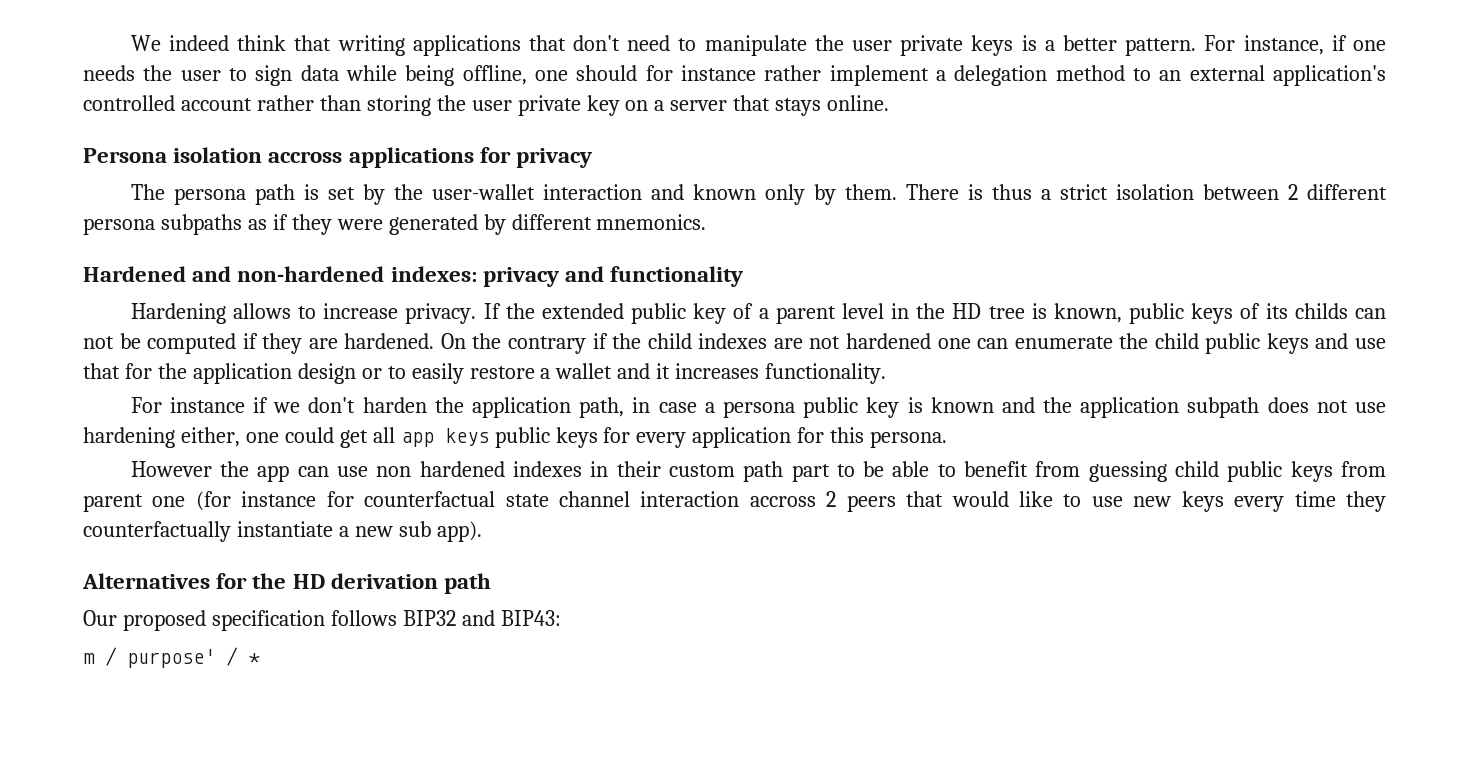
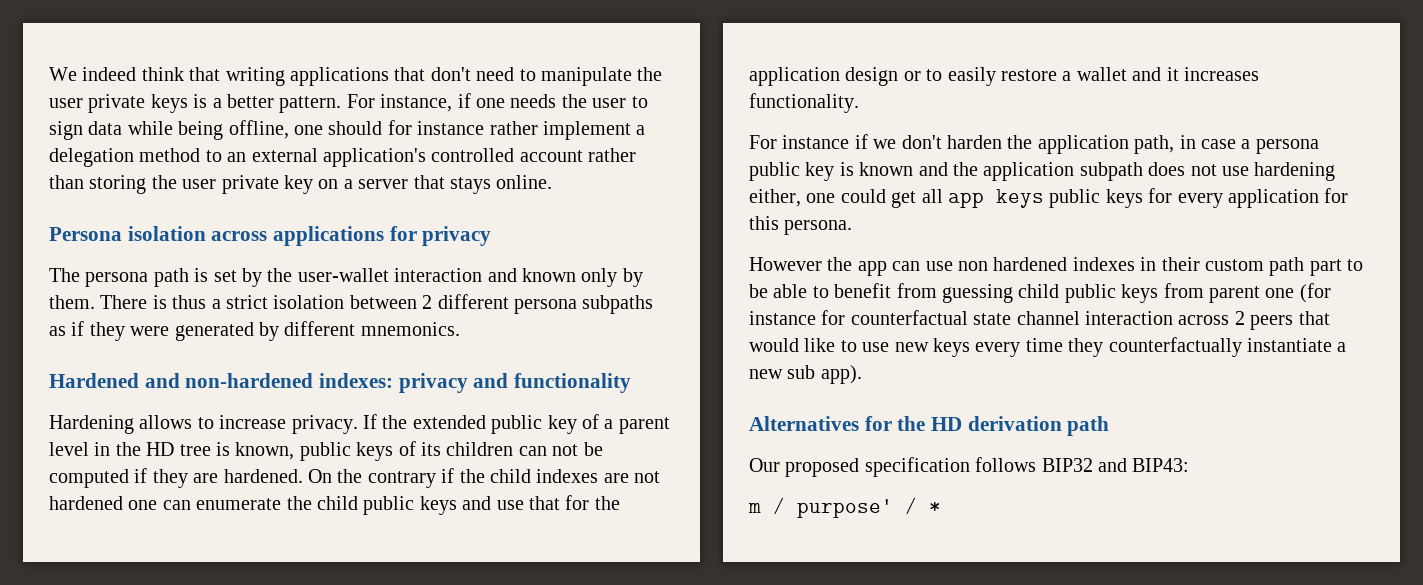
- Persona isolation accross applications for privacy
+ Persona isolation across applications for privacy
- If the extended public key of a parent level in the HD tree is known, public keys of its childs can not be computed if they are hardened.
+ If the extended public key of a parent level in the HD tree is known, public keys of its children can not be computed if they are hardened.
- However the app can use non hardened indexes in their custom path part to be able to benefit from guessing child public keys from parent one (for instance for counterfactual state channel interaction accross 2 peers that would like to use new keys every time they counterfactually instantiate a new sub app).
+ However the app can use non hardened indexes in their custom path part to be able to benefit from guessing child public keys from parent one (for instance for counterfactual state channel interaction across 2 peers that would like to use new keys every time they counterfactually instantiate a new sub app).

